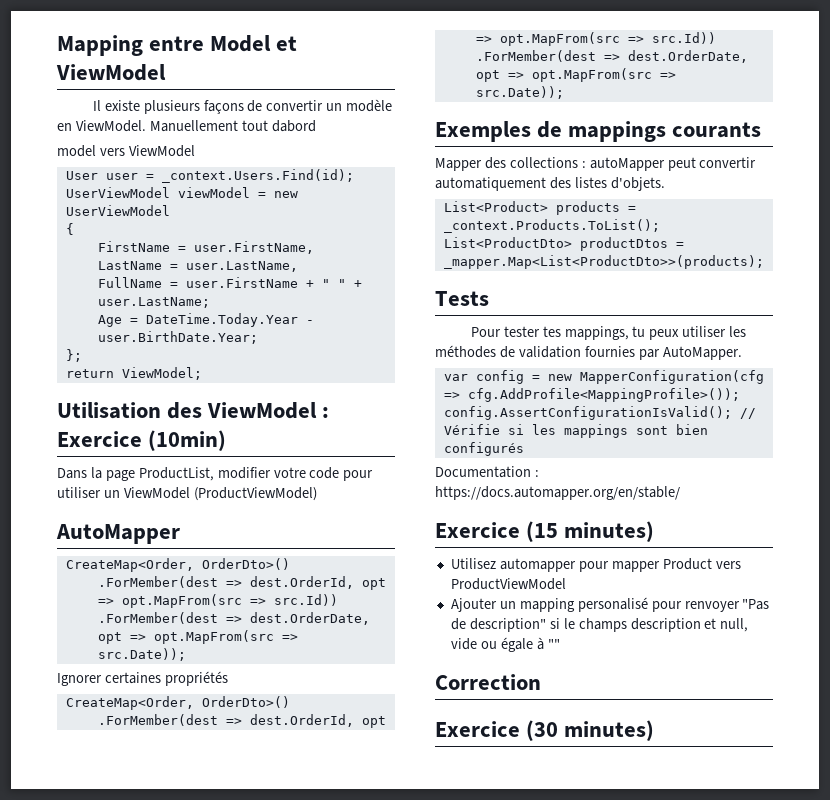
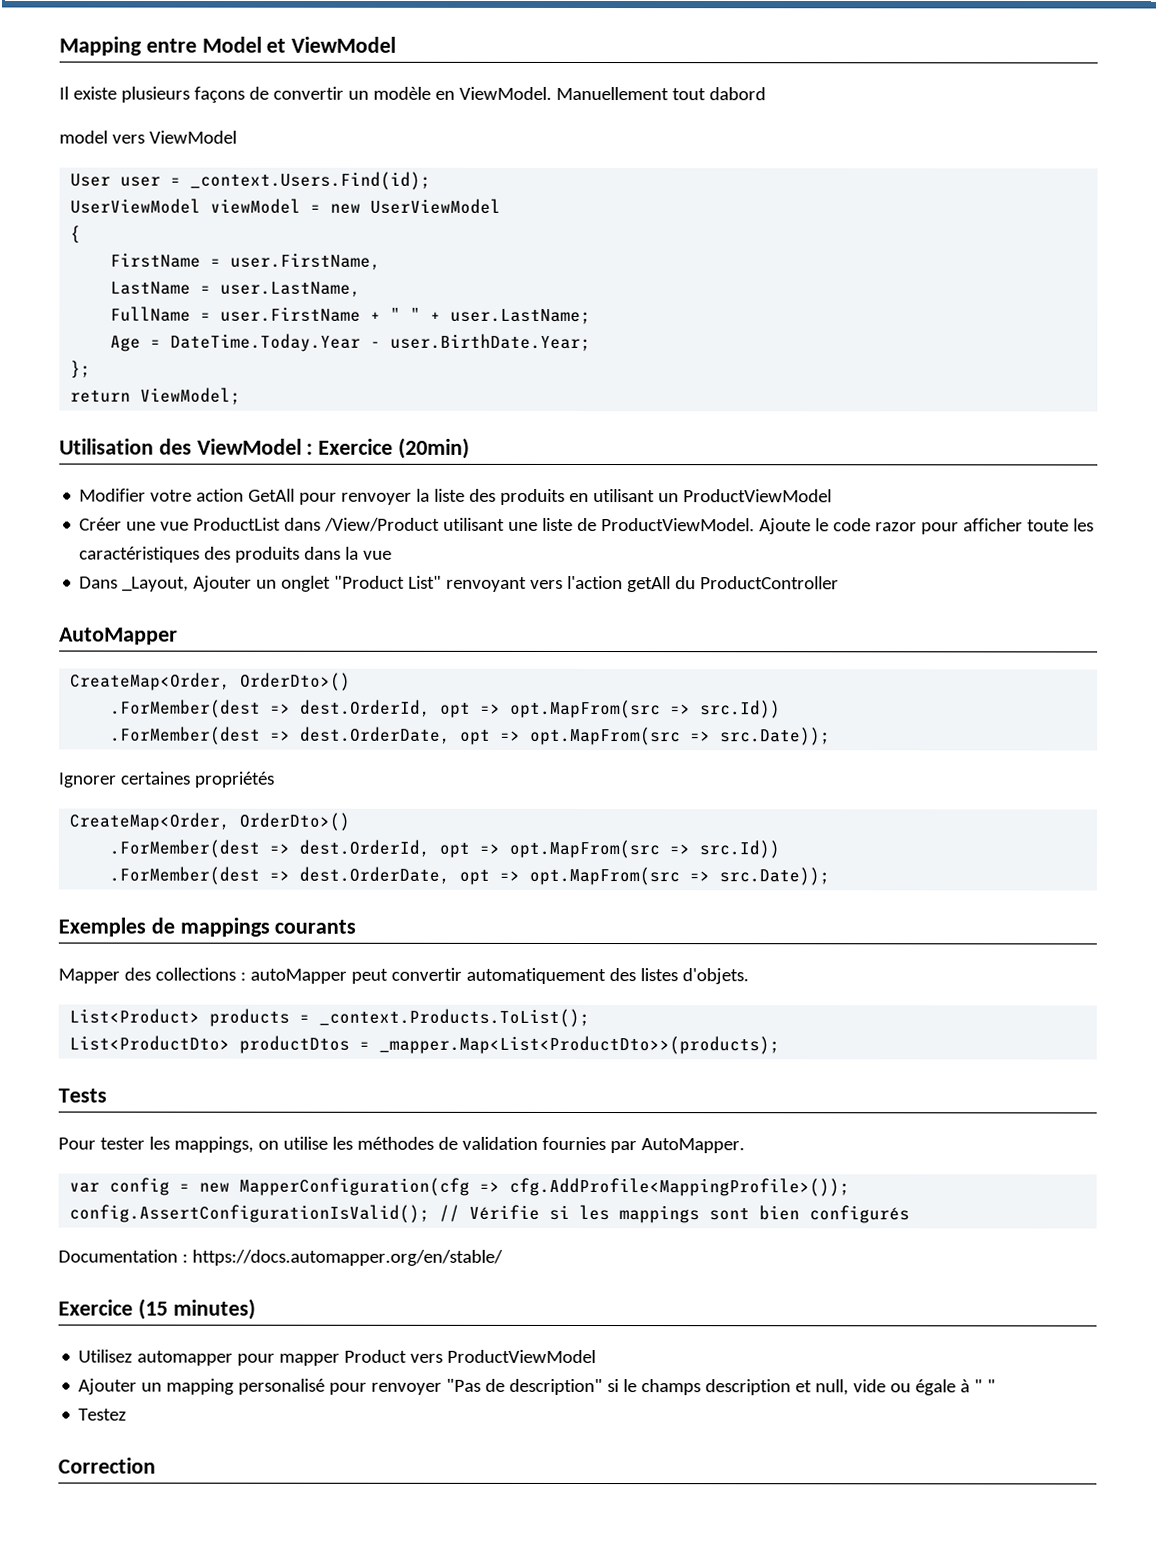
- Utilisation des ViewModel : Exercice (10min)
- Dans la page ProductList, modifier votre code pour utiliser un ViewModel (ProductViewModel)
+ Utilisation des ViewModel : Exercice (20min)
+ Modifier votre action GetAll pour renvoyer la liste des produits en utilisant un ProductViewModel
+ Créer une vue ProductList dans /View/Product utilisant une liste de ProductViewModel. Ajoute le code razor pour afficher toute les caractéristiques des produits dans la vue
+ Dans _Layout, Ajouter un onglet "Product List" renvoyant vers l'action getAll du ProductController
- Pour tester tes mappings, tu peux utiliser les méthodes de validation fournies par AutoMapper.
+ Pour tester les mappings, on utilise les méthodes de validation fournies par AutoMapper.
- Ajouter un mapping personalisé pour renvoyer "Pas de description" si le champs description et null, vide ou égale à ""
+ Ajouter un mapping personalisé pour renvoyer "Pas de description" si le champs description et null, vide ou égale à " "
+ Testez
  Correction
- Exercice (30 minutes)

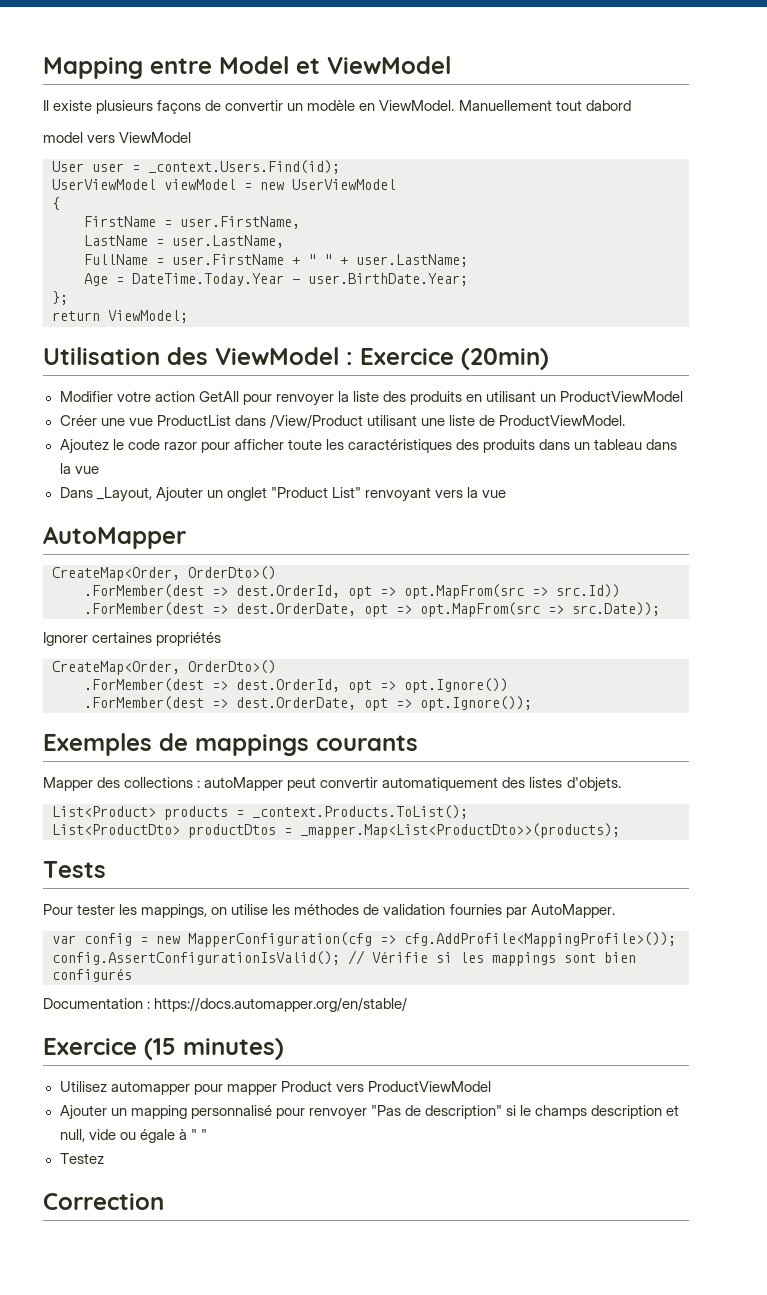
- Créer une vue ProductList dans /View/Product utilisant une liste de ProductViewModel. Ajoute le code razor pour afficher toute les caractéristiques des produits dans la vue
+ Créer une vue ProductList dans /View/Product utilisant une liste de ProductViewModel.
+ Ajoutez le code razor pour afficher toute les caractéristiques des produits dans un tableau dans la vue
- Dans _Layout, Ajouter un onglet "Product List" renvoyant vers l'action getAll du ProductController
+ Dans _Layout, Ajouter un onglet "Product List" renvoyant vers la vue
  Ignorer certaines propriétés
  CreateMap<Order, OrderDto>()
- .ForMember(dest => dest.OrderId, opt => opt.MapFrom(src => src.Id))
- .ForMember(dest => dest.OrderDate, opt => opt.MapFrom(src => src.Date));
+ .ForMember(dest => dest.OrderId, opt => opt.Ignore())
+ .ForMember(dest => dest.OrderDate, opt => opt.Ignore());
- Ajouter un mapping personalisé pour renvoyer "Pas de description" si le champs description et null, vide ou égale à " "
+ Ajouter un mapping personnalisé pour renvoyer "Pas de description" si le champs description et null, vide ou égale à " "

